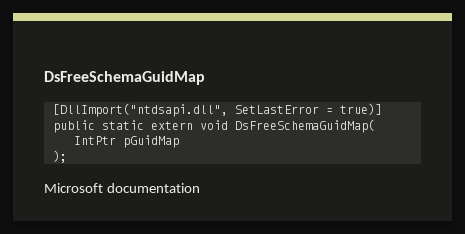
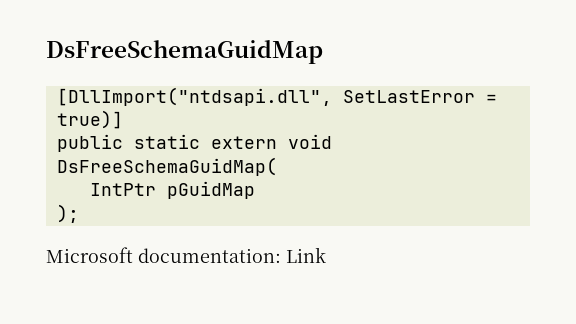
- Microsoft documentation
+ Microsoft documentation: Link

